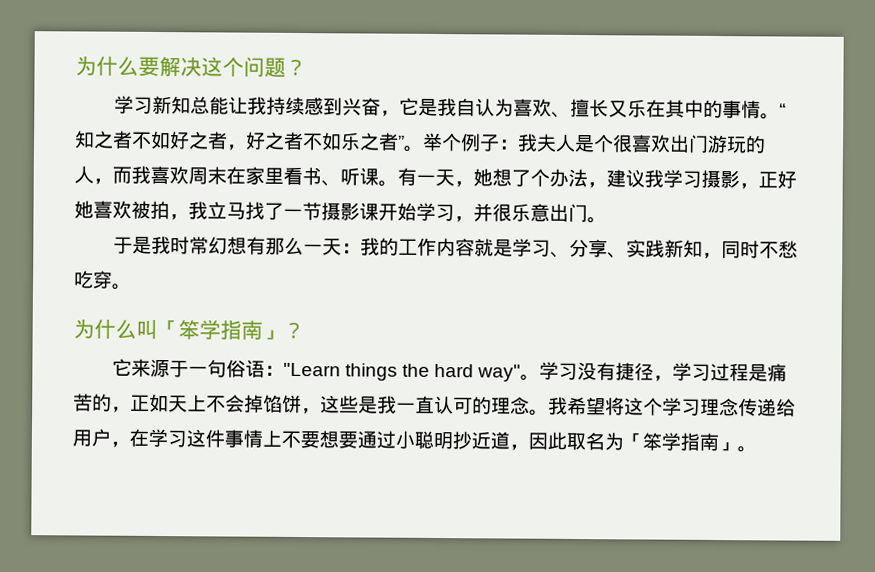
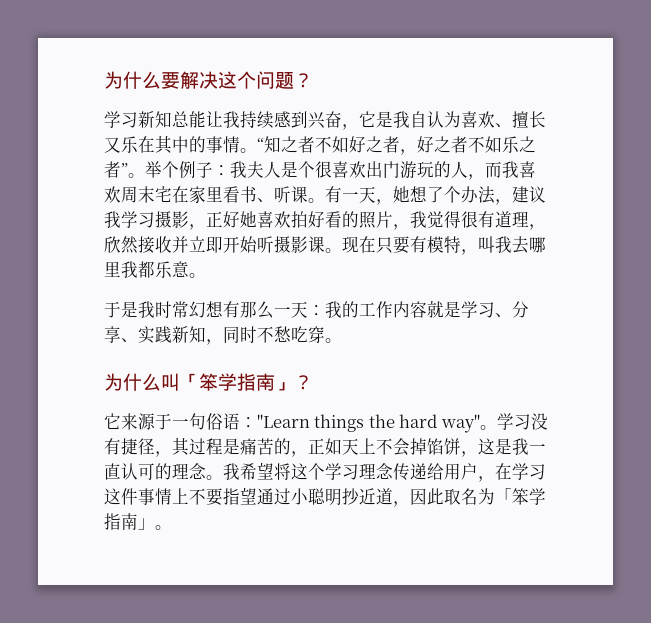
- 举个例子：我夫人是个很喜欢出门游玩的人，而我喜欢周末在家里看书、听课。
+ 举个例子：我夫人是个很喜欢出门游玩的人，而我喜欢周末宅在家里看书、听课。
- 有一天，她想了个办法，建议我学习摄影，正好她喜欢被拍，我立马找了一节摄影课开始学习，并很乐意出门。
+ 有一天，她想了个办法，建议我学习摄影，正好她喜欢拍好看的照片，我觉得很有道理，欣然接收并立即开始听摄影课。现在只要有模特，叫我去哪里我都乐意。
- 学习没有捷径，学习过程是痛苦的，正如天上不会掉馅饼，这些是我一直认可的理念。
+ 学习没有捷径，其过程是痛苦的，正如天上不会掉馅饼，这是我一直认可的理念。
- 我希望将这个学习理念传递给用户，在学习这件事情上不要想要通过小聪明抄近道，因此取名为「笨学指南」。
+ 我希望将这个学习理念传递给用户，在学习这件事情上不要指望通过小聪明抄近道，因此取名为「笨学指南」。

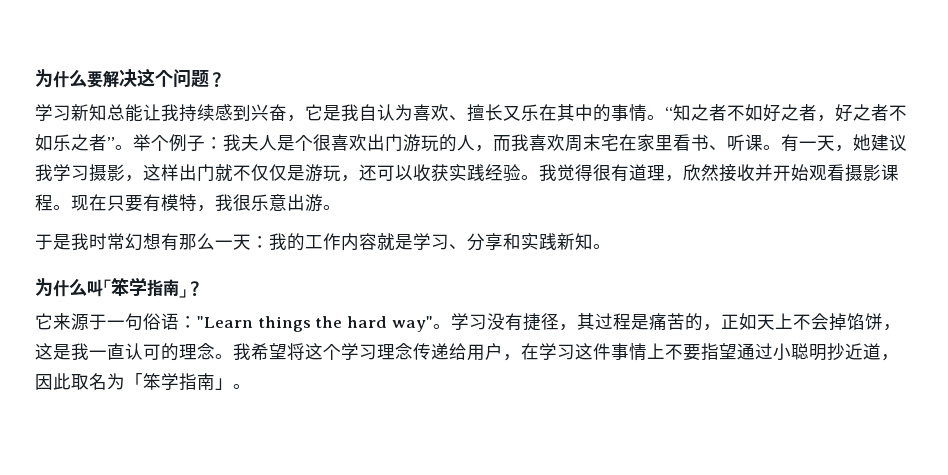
- 有一天，她想了个办法，建议我学习摄影，正好她喜欢拍好看的照片，我觉得很有道理，欣然接收并立即开始听摄影课。
+ 有一天，她建议我学习摄影，这样出门就不仅仅是游玩，还可以收获实践经验。我觉得很有道理，欣然接收并开始观看摄影课程。
- 现在只要有模特，叫我去哪里我都乐意。
+ 现在只要有模特，我很乐意出游。
- 于是我时常幻想有那么一天：我的工作内容就是学习、分享、实践新知，同时不愁吃穿。
+ 于是我时常幻想有那么一天：我的工作内容就是学习、分享和实践新知。

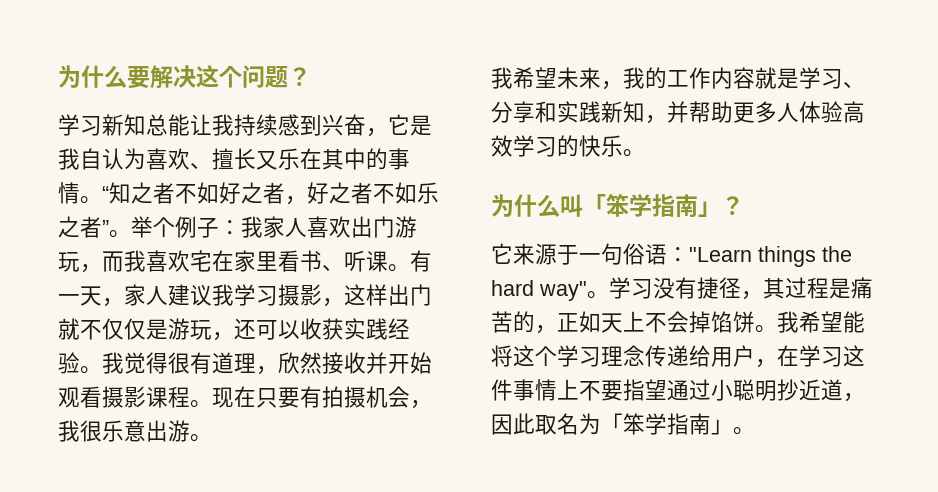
- 举个例子：我夫人是个很喜欢出门游玩的人，而我喜欢周末宅在家里看书、听课。
+ 举个例子：我家人喜欢出门游玩，而我喜欢宅在家里看书、听课。
- 有一天，她建议我学习摄影，这样出门就不仅仅是游玩，还可以收获实践经验。
+ 有一天，家人建议我学习摄影，这样出门就不仅仅是游玩，还可以收获实践经验。
- 现在只要有模特，我很乐意出游。
+ 现在只要有拍摄机会，我很乐意出游。
- 于是我时常幻想有那么一天：我的工作内容就是学习、分享和实践新知。
+ 我希望未来，我的工作内容就是学习、分享和实践新知，并帮助更多人体验高效学习的快乐。
- 学习没有捷径，其过程是痛苦的，正如天上不会掉馅饼，这是我一直认可的理念。
+ 学习没有捷径，其过程是痛苦的，正如天上不会掉馅饼。
- 我希望将这个学习理念传递给用户，在学习这件事情上不要指望通过小聪明抄近道，因此取名为「笨学指南」。
+ 我希望能将这个学习理念传递给用户，在学习这件事情上不要指望通过小聪明抄近道，因此取名为「笨学指南」。

